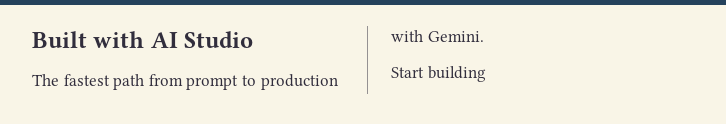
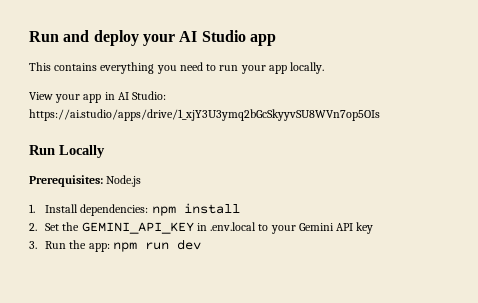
- Built with AI Studio
- The fastest path from prompt to production with Gemini.
- Start building
+ Run and deploy your AI Studio app
+ This contains everything you need to run your app locally.
+ View your app in AI Studio: https://ai.studio/apps/drive/1_xjY3U3ymq2bGcSkyyvSU8WVn7op5OIs
+ Run Locally
+ Prerequisites: Node.js
+ 1. Install dependencies: npm install
+ 2. Set the GEMINI_API_KEY in .env.local to your Gemini API key
+ 3. Run the app: npm run dev

